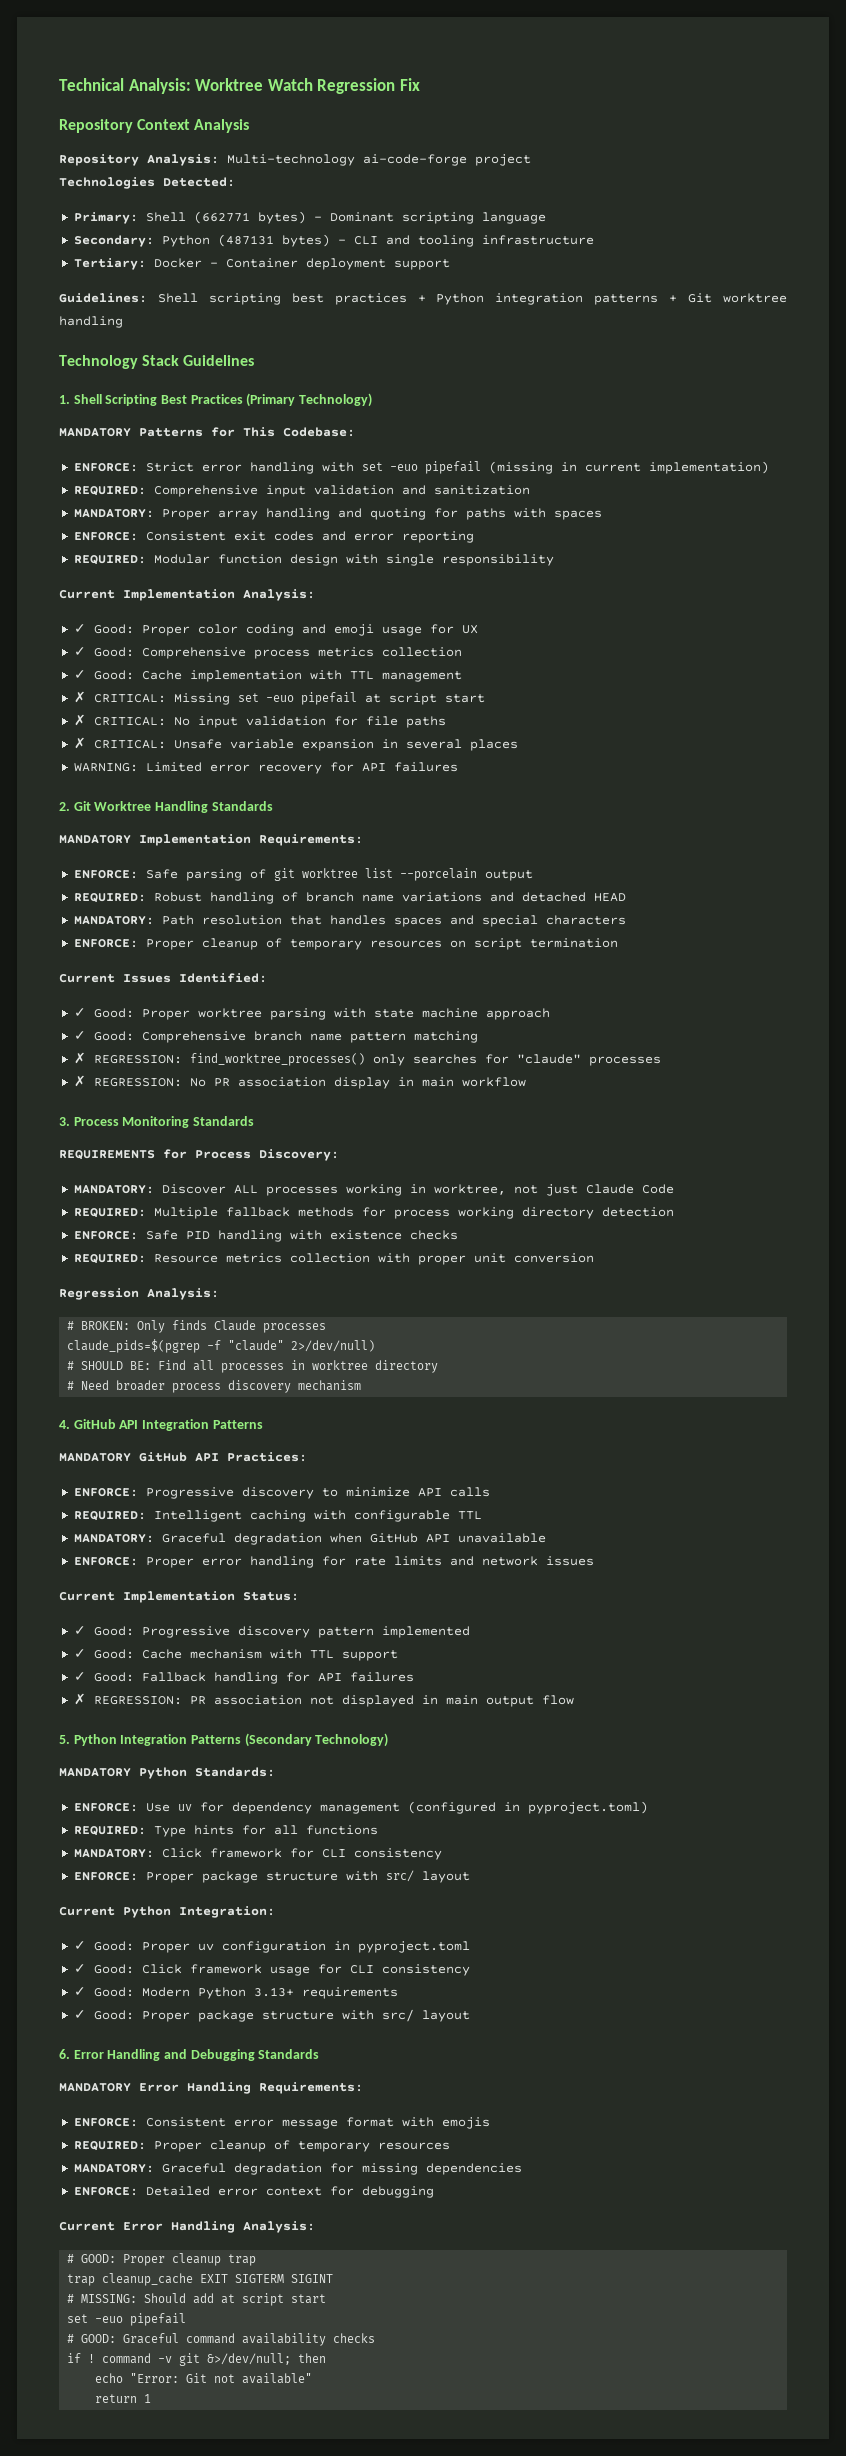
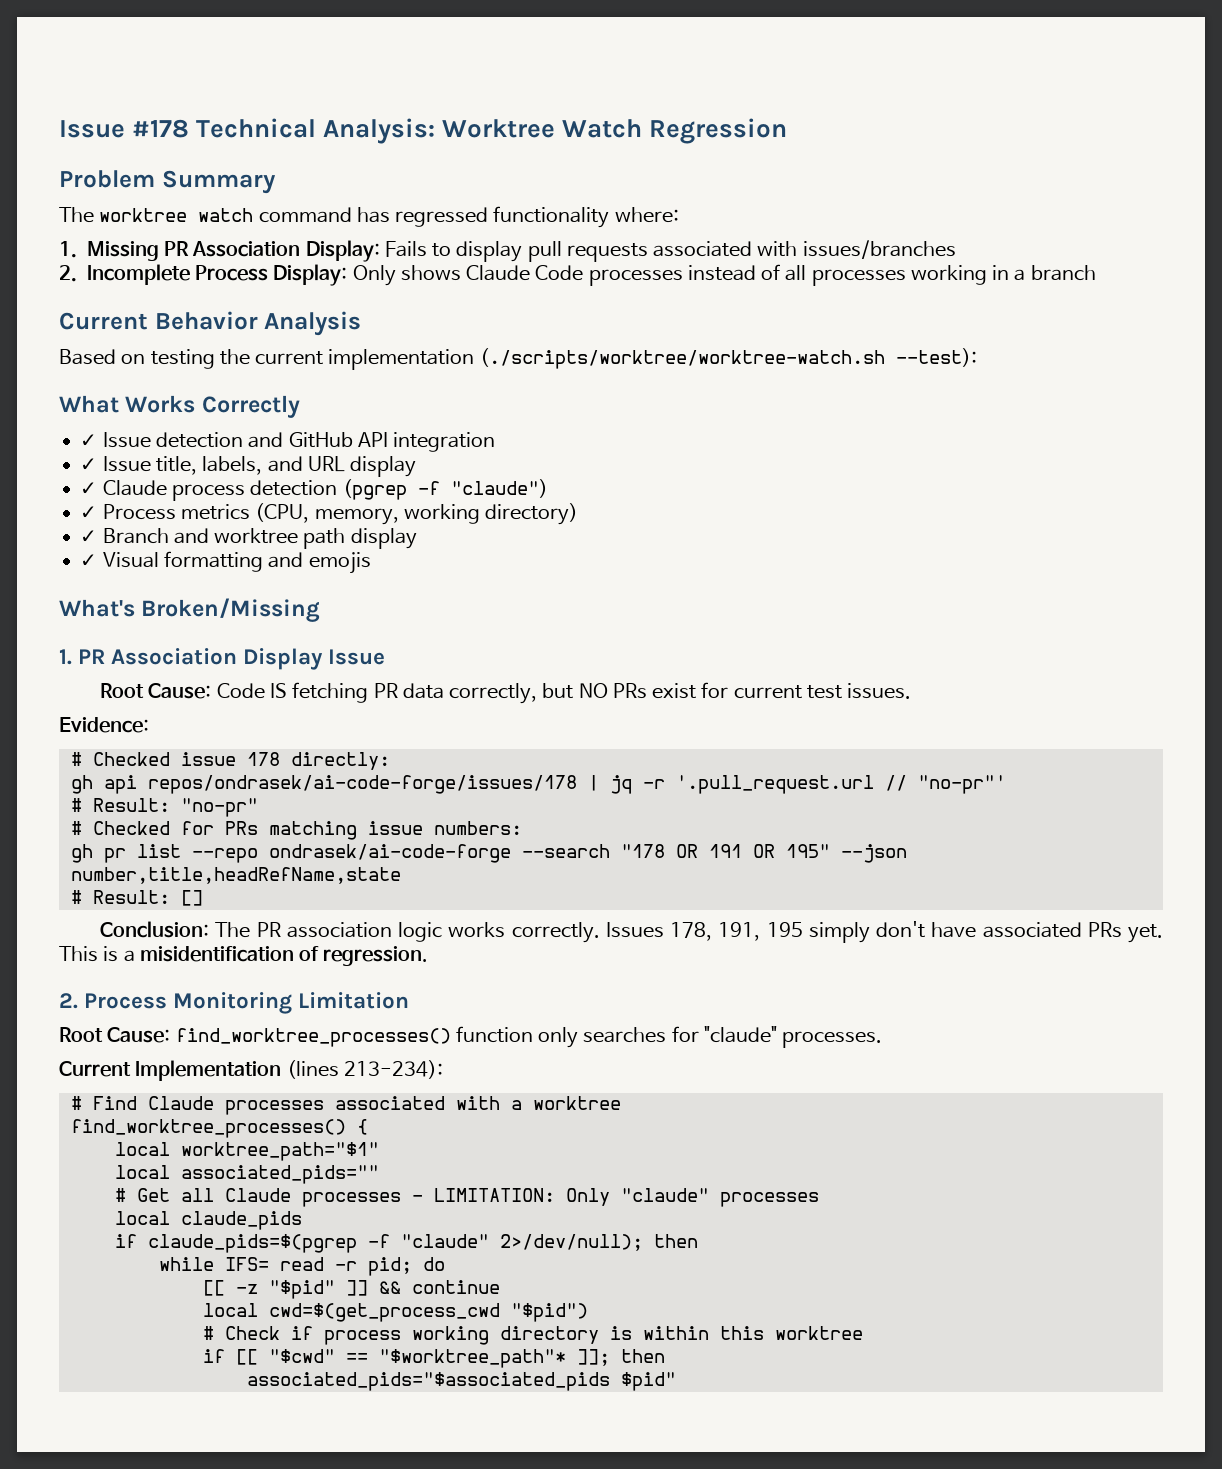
- Technical Analysis: Worktree Watch Regression Fix
- Repository Context Analysis
- Repository Analysis: Multi-technology ai-code-forge project
- Technologies Detected:
- Primary: Shell (662771 bytes) - Dominant scripting language
- Secondary: Python (487131 bytes) - CLI and tooling infrastructure
- Tertiary: Docker - Container deployment support
- Guidelines: Shell scripting best practices + Python integration patterns + Git worktree handling
- Technology Stack Guidelines
- 1. Shell Scripting Best Practices (Primary Technology)
- MANDATORY Patterns for This Codebase:
- ENFORCE: Strict error handling with set -euo pipefail (missing in current implementation)
- REQUIRED: Comprehensive input validation and sanitization
- MANDATORY: Proper array handling and quoting for paths with spaces
- ENFORCE: Consistent exit codes and error reporting
- REQUIRED: Modular function design with single responsibility
- Current Implementation Analysis:
- ✓ Good: Proper color coding and emoji usage for UX
- ✓ Good: Comprehensive process metrics collection
- ✓ Good: Cache implementation with TTL management
- ✗ CRITICAL: Missing set -euo pipefail at script start
- ✗ CRITICAL: No input validation for file paths
- ✗ CRITICAL: Unsafe variable expansion in several places
- WARNING: Limited error recovery for API failures
- 2. Git Worktree Handling Standards
- MANDATORY Implementation Requirements:
- ENFORCE: Safe parsing of git worktree list --porcelain output
- REQUIRED: Robust handling of branch name variations and detached HEAD
- MANDATORY: Path resolution that handles spaces and special characters
- ENFORCE: Proper cleanup of temporary resources on script termination
- Current Issues Identified:
- ✓ Good: Proper worktree parsing with state machine approach
- ✓ Good: Comprehensive branch name pattern matching
- ✗ REGRESSION: find_worktree_processes() only searches for "claude" processes
- ✗ REGRESSION: No PR association display in main workflow
- 3. Process Monitoring Standards
- REQUIREMENTS for Process Discovery:
- MANDATORY: Discover ALL processes working in worktree, not just Claude Code
- REQUIRED: Multiple fallback methods for process working directory detection
- ENFORCE: Safe PID handling with existence checks
- REQUIRED: Resource metrics collection with proper unit conversion
- Regression Analysis:
- # BROKEN: Only finds Claude processes
- claude_pids=$(pgrep -f "claude" 2>/dev/null)
- # SHOULD BE: Find all processes in worktree directory
- # Need broader process discovery mechanism
- 4. GitHub API Integration Patterns
- MANDATORY GitHub API Practices:
- ENFORCE: Progressive discovery to minimize API calls
- REQUIRED: Intelligent caching with configurable TTL
- MANDATORY: Graceful degradation when GitHub API unavailable
- ENFORCE: Proper error handling for rate limits and network issues
- Current Implementation Status:
- ✓ Good: Progressive discovery pattern implemented
- ✓ Good: Cache mechanism with TTL support
- ✓ Good: Fallback handling for API failures
- ✗ REGRESSION: PR association not displayed in main output flow
- 5. Python Integration Patterns (Secondary Technology)
- MANDATORY Python Standards:
- ENFORCE: Use uv for dependency management (configured in pyproject.toml)
- REQUIRED: Type hints for all functions
- MANDATORY: Click framework for CLI consistency
- ENFORCE: Proper package structure with src/ layout
- Current Python Integration:
- ✓ Good: Proper uv configuration in pyproject.toml
- ✓ Good: Click framework usage for CLI consistency
- ✓ Good: Modern Python 3.13+ requirements
- ✓ Good: Proper package structure with src/ layout
- 6. Error Handling and Debugging Standards
- MANDATORY Error Handling Requirements:
- ENFORCE: Consistent error message format with emojis
- REQUIRED: Proper cleanup of temporary resources
- MANDATORY: Graceful degradation for missing dependencies
- ENFORCE: Detailed error context for debugging
- Current Error Handling Analysis:
- # GOOD: Proper cleanup trap
- trap cleanup_cache EXIT SIGTERM SIGINT
- # MISSING: Should add at script start
- set -euo pipefail
- # GOOD: Graceful command availability checks
- if ! command -v git &>/dev/null; then
- echo "Error: Git not available"
- return 1
+ Issue #178 Technical Analysis: Worktree Watch Regression
+ Problem Summary
+ The worktree watch command has regressed functionality where:
+ 1. Missing PR Association Display: Fails to display pull requests associated with issues/branches
+ 2. Incomplete Process Display: Only shows Claude Code processes instead of all processes working in a branch
+ Current Behavior Analysis
+ Based on testing the current implementation (./scripts/worktree/worktree-watch.sh --test):
+ What Works Correctly
+ ✓ Issue detection and GitHub API integration
+ ✓ Issue title, labels, and URL display
+ ✓ Claude process detection (pgrep -f "claude")
+ ✓ Process metrics (CPU, memory, working directory)
+ ✓ Branch and worktree path display
+ ✓ Visual formatting and emojis
+ What's Broken/Missing
+ 1. PR Association Display Issue
+ Root Cause: Code IS fetching PR data correctly, but NO PRs exist for current test issues.
+ Evidence:
+ # Checked issue 178 directly:
+ gh api repos/ondrasek/ai-code-forge/issues/178 | jq -r '.pull_request.url // "no-pr"'
+ # Result: "no-pr"
+ # Checked for PRs matching issue numbers:
+ gh pr list --repo ondrasek/ai-code-forge --search "178 OR 191 OR 195" --json number,title,headRefName,state
+ # Result: []
+ Conclusion: The PR association logic works correctly. Issues 178, 191, 195 simply don't have associated PRs yet. This is a misidentification of regression.
+ 2. Process Monitoring Limitation
+ Root Cause: find_worktree_processes() function only searches for "claude" processes.
+ Current Implementation (lines 213-234):
+ # Find Claude processes associated with a worktree
+ find_worktree_processes() {
+ local worktree_path="$1"
+ local associated_pids=""
+ # Get all Claude processes - LIMITATION: Only "claude" processes
+ local claude_pids
+ if claude_pids=$(pgrep -f "claude" 2>/dev/null); then
+ while IFS= read -r pid; do
+ [[ -z "$pid" ]] && continue
+ local cwd=$(get_process_cwd "$pid")
+ # Check if process working directory is within this worktree
+ if [[ "$cwd" == "$worktree_path"* ]]; then
+ associated_pids="$associated_pids $pid"

